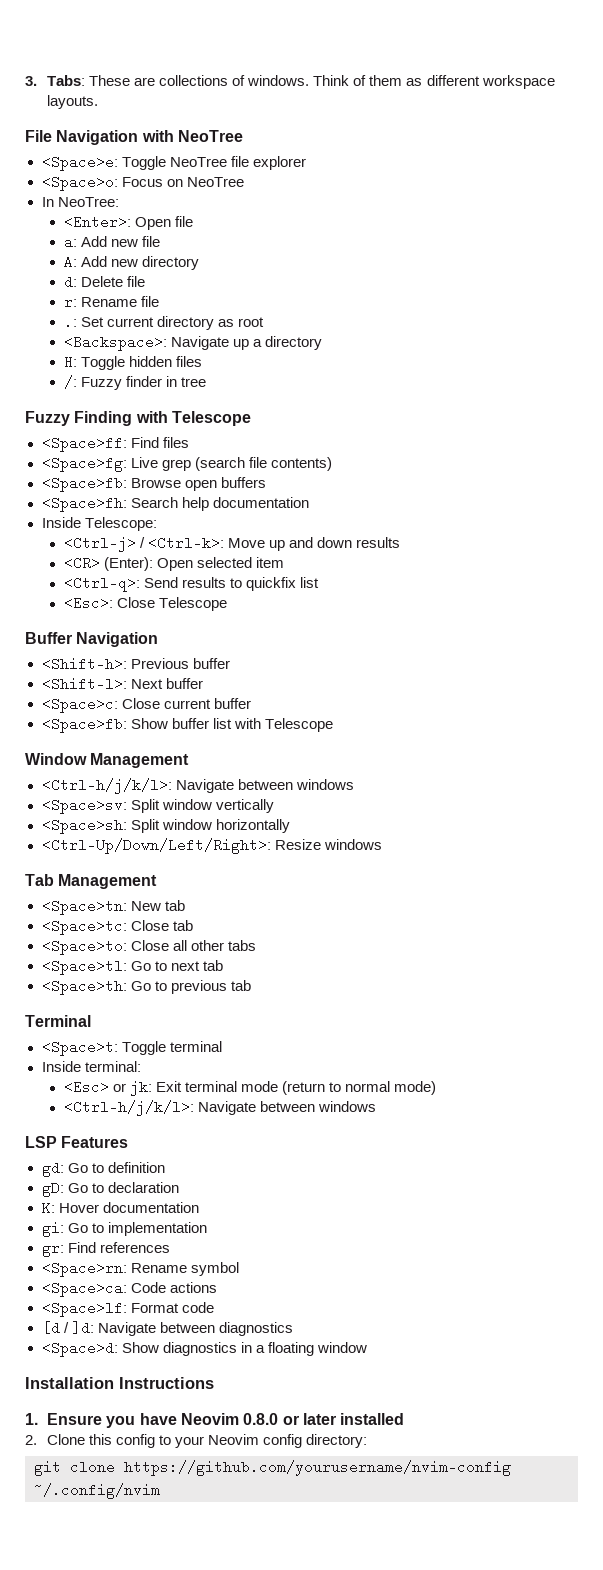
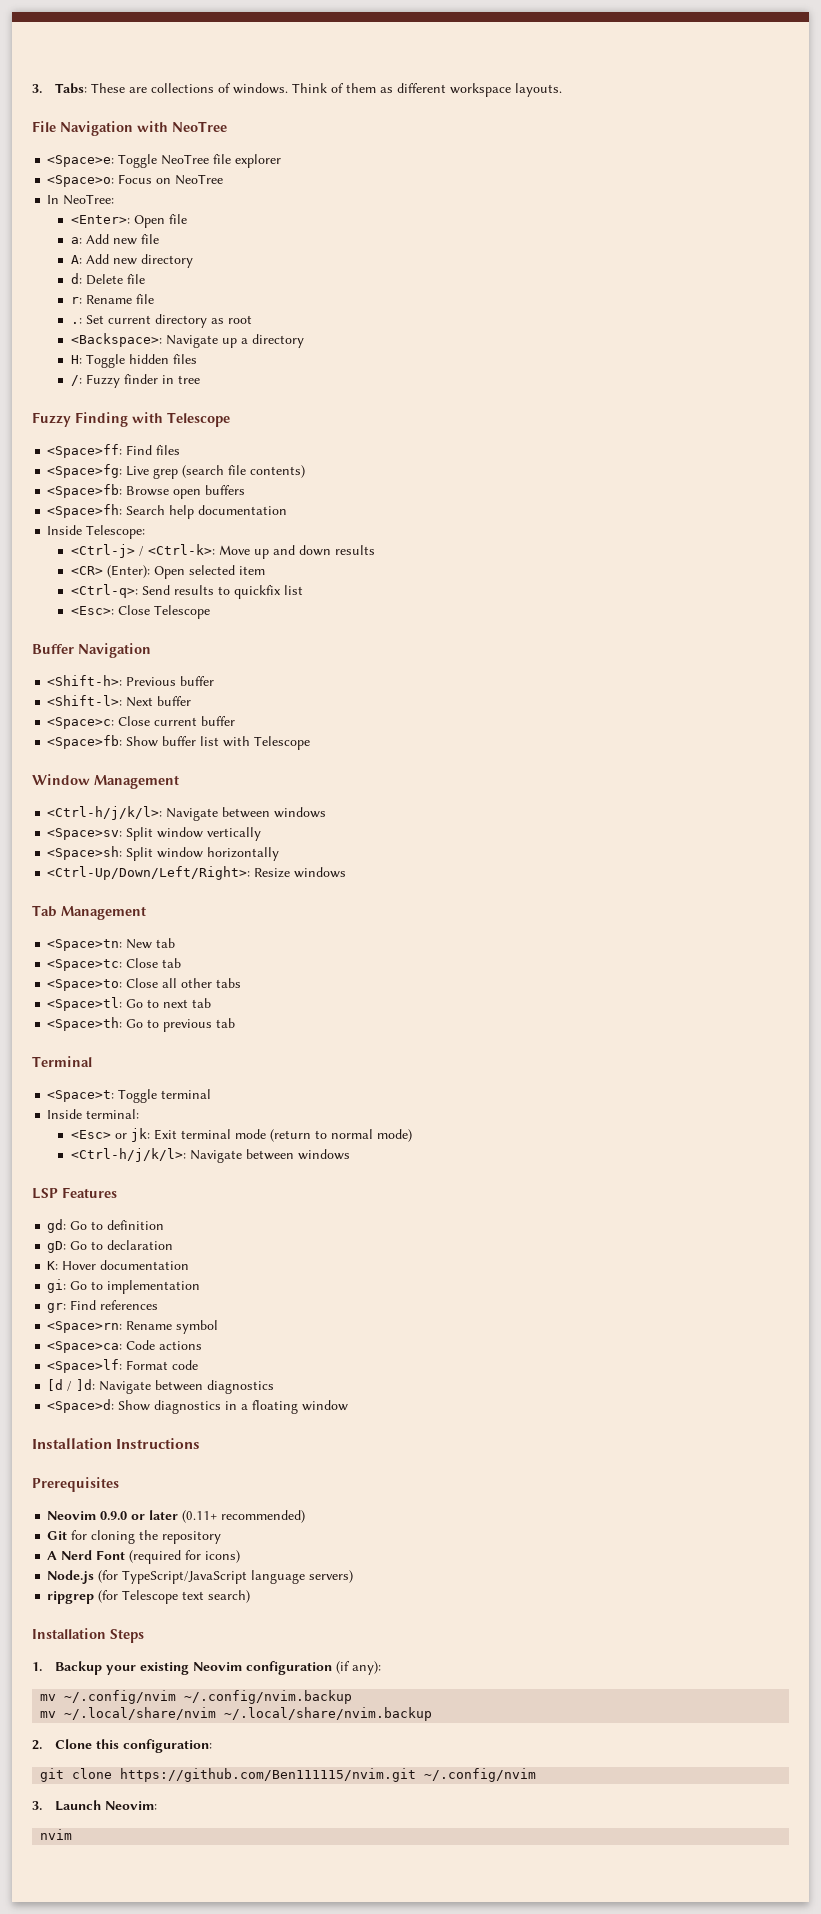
- 1. Ensure you have Neovim 0.8.0 or later installed
- 2. Clone this config to your Neovim config directory:
+ Prerequisites
+ Neovim 0.9.0 or later (0.11+ recommended)
+ Git for cloning the repository
+ A Nerd Font (required for icons)
+ Node.js (for TypeScript/JavaScript language servers)
+ ripgrep (for Telescope text search)
+ Installation Steps
+ 1. Backup your existing Neovim configuration (if any):
+ mv ~/.config/nvim ~/.config/nvim.backup
+ mv ~/.local/share/nvim ~/.local/share/nvim.backup
+ 2. Clone this configuration:
- git clone https://github.com/yourusername/nvim-config ~/.config/nvim
+ git clone https://github.com/Ben111115/nvim.git ~/.config/nvim
+ 3. Launch Neovim:
+ nvim

